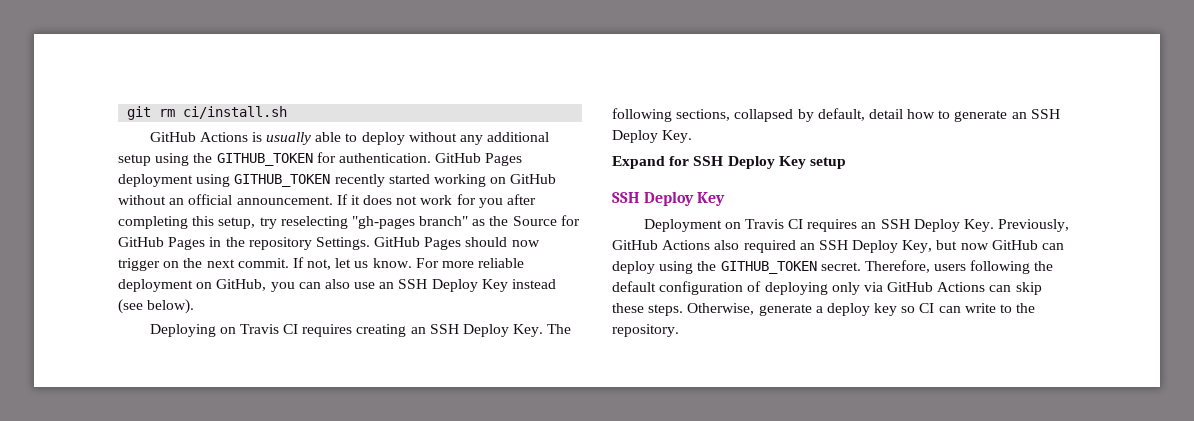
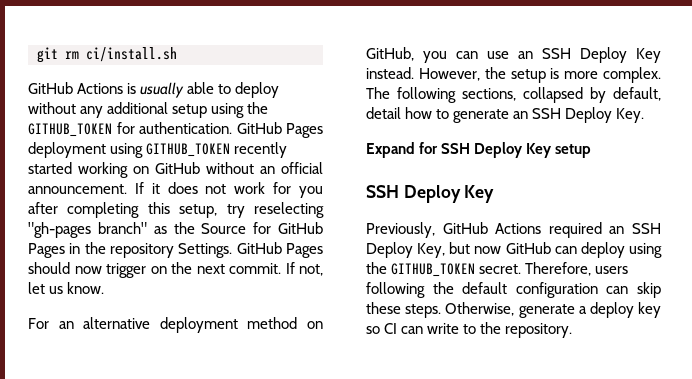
- If not, let us know. For more reliable deployment on GitHub, you can also use an SSH Deploy Key instead (see below).
- Deploying on Travis CI requires creating an SSH Deploy Key. The following sections, collapsed by default, detail how to generate an SSH Deploy Key.
+ If not, let us know.
+ For an alternative deployment method on GitHub, you can use an SSH Deploy Key instead. However, the setup is more complex. The following sections, collapsed by default, detail how to generate an SSH Deploy Key.
- Deployment on Travis CI requires an SSH Deploy Key. Previously, GitHub Actions also required an SSH Deploy Key, but now GitHub can deploy using the GITHUB_TOKEN secret.
+ Previously, GitHub Actions required an SSH Deploy Key, but now GitHub can deploy using the GITHUB_TOKEN secret.
- Therefore, users following the default configuration of deploying only via GitHub Actions can skip these steps.
+ Therefore, users following the default configuration can skip these steps.

